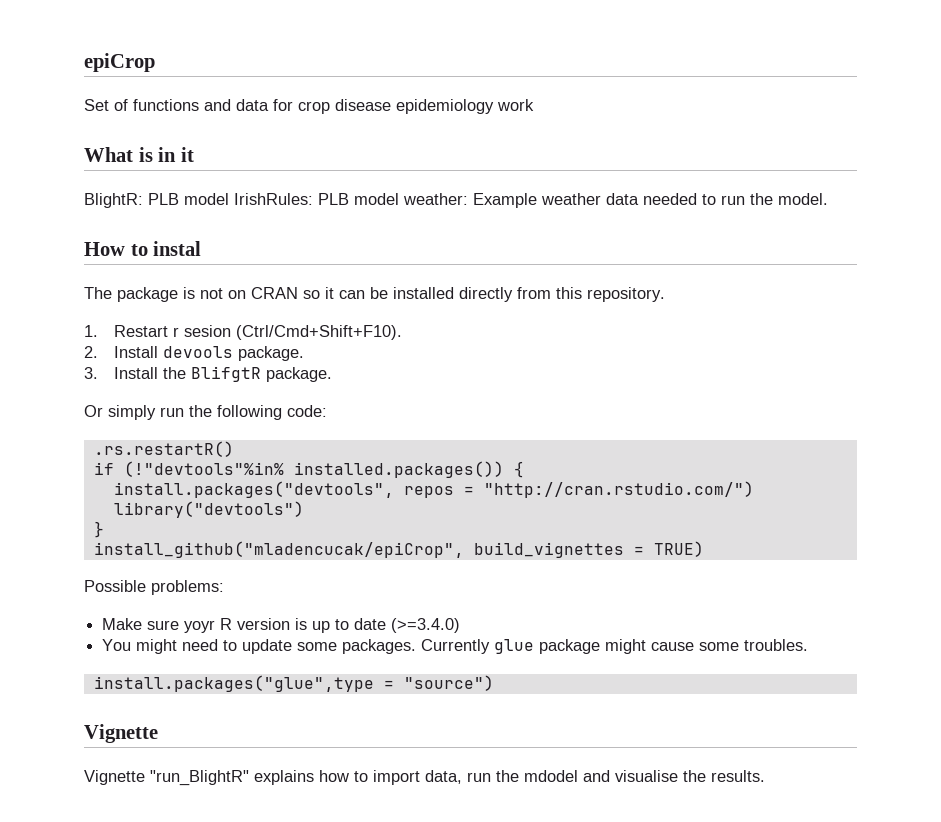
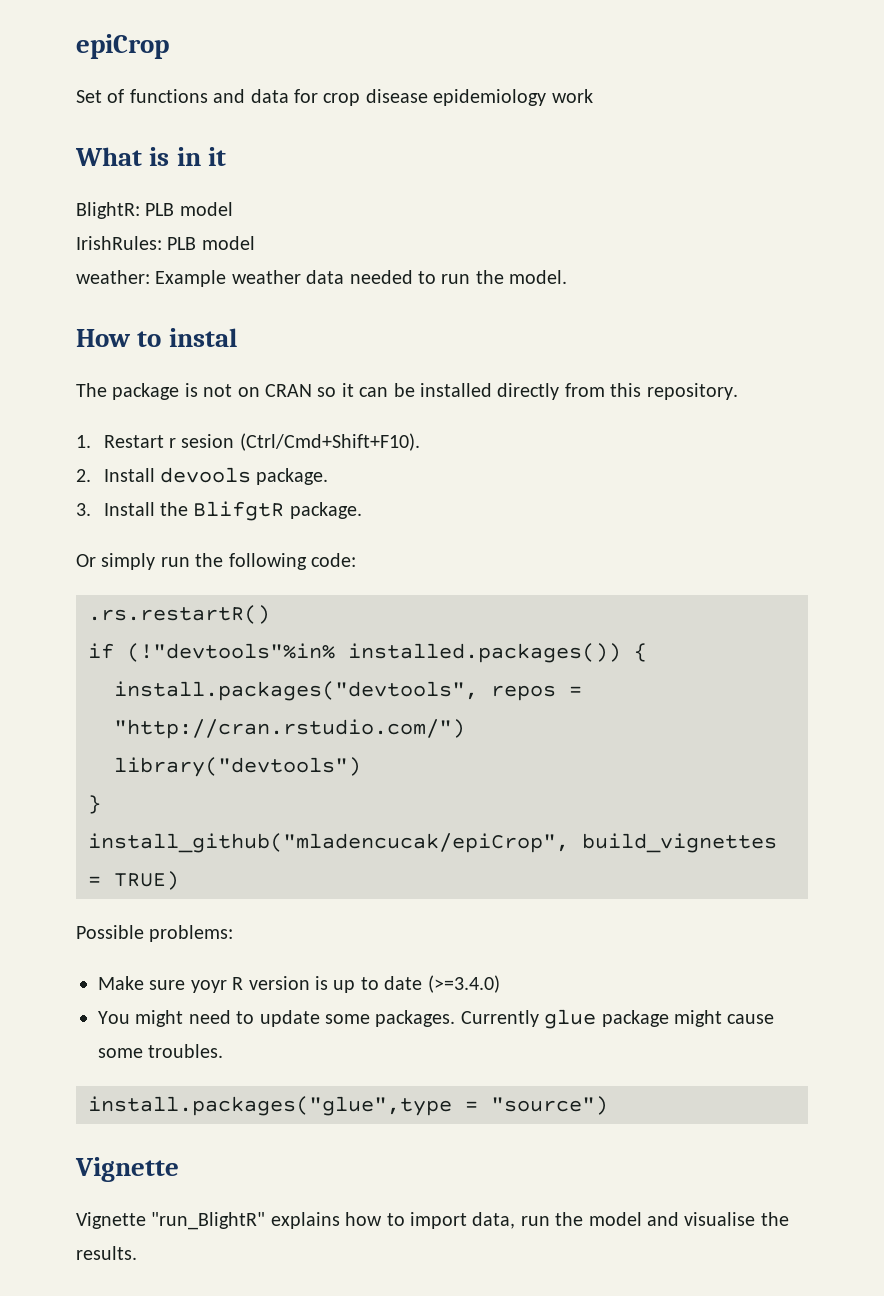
- BlightR: PLB model IrishRules: PLB model weather: Example weather data needed to run the model.
+ BlightR: PLB model
+ IrishRules: PLB model
+ weather: Example weather data needed to run the model.
- Vignette "run_BlightR" explains how to import data, run the mdodel and visualise the results.
+ Vignette "run_BlightR" explains how to import data, run the model and visualise the results.

